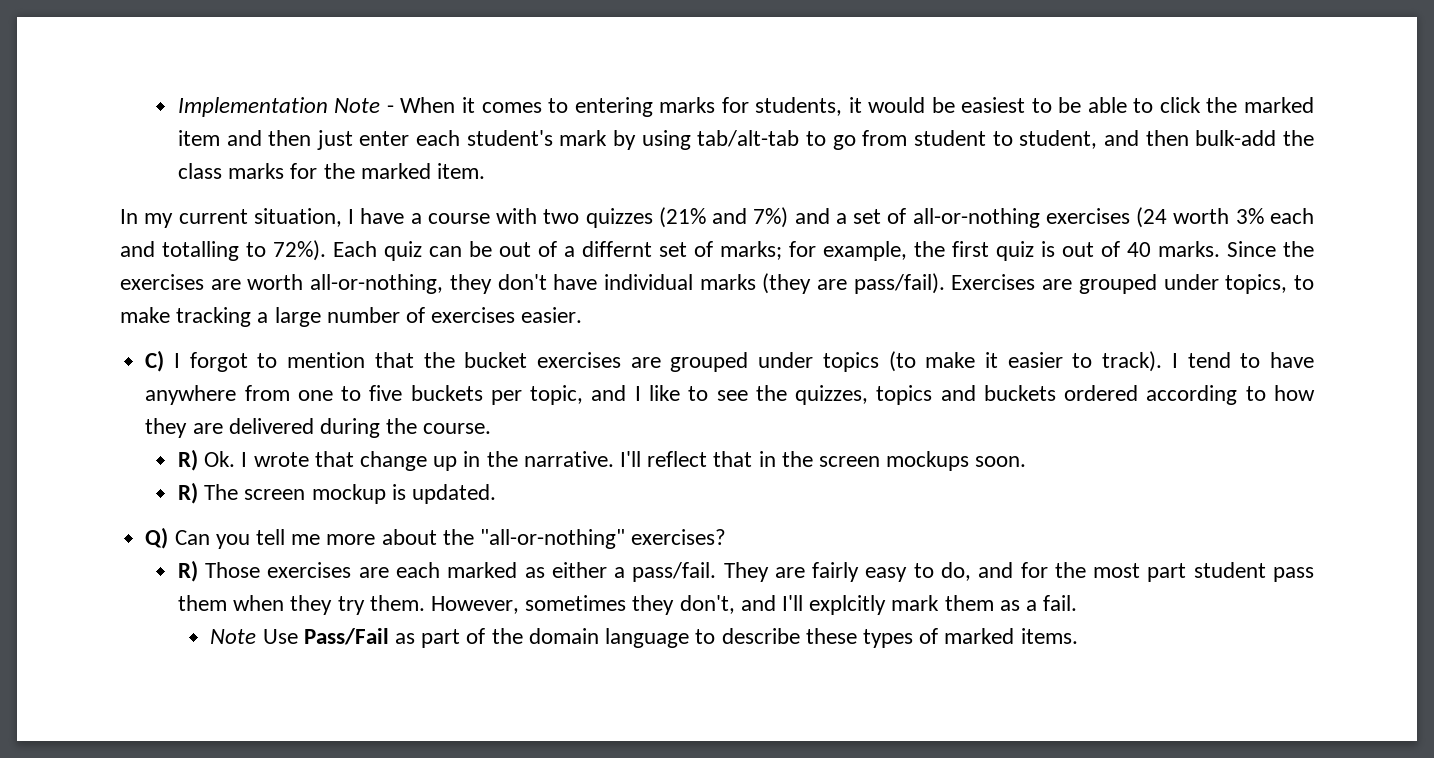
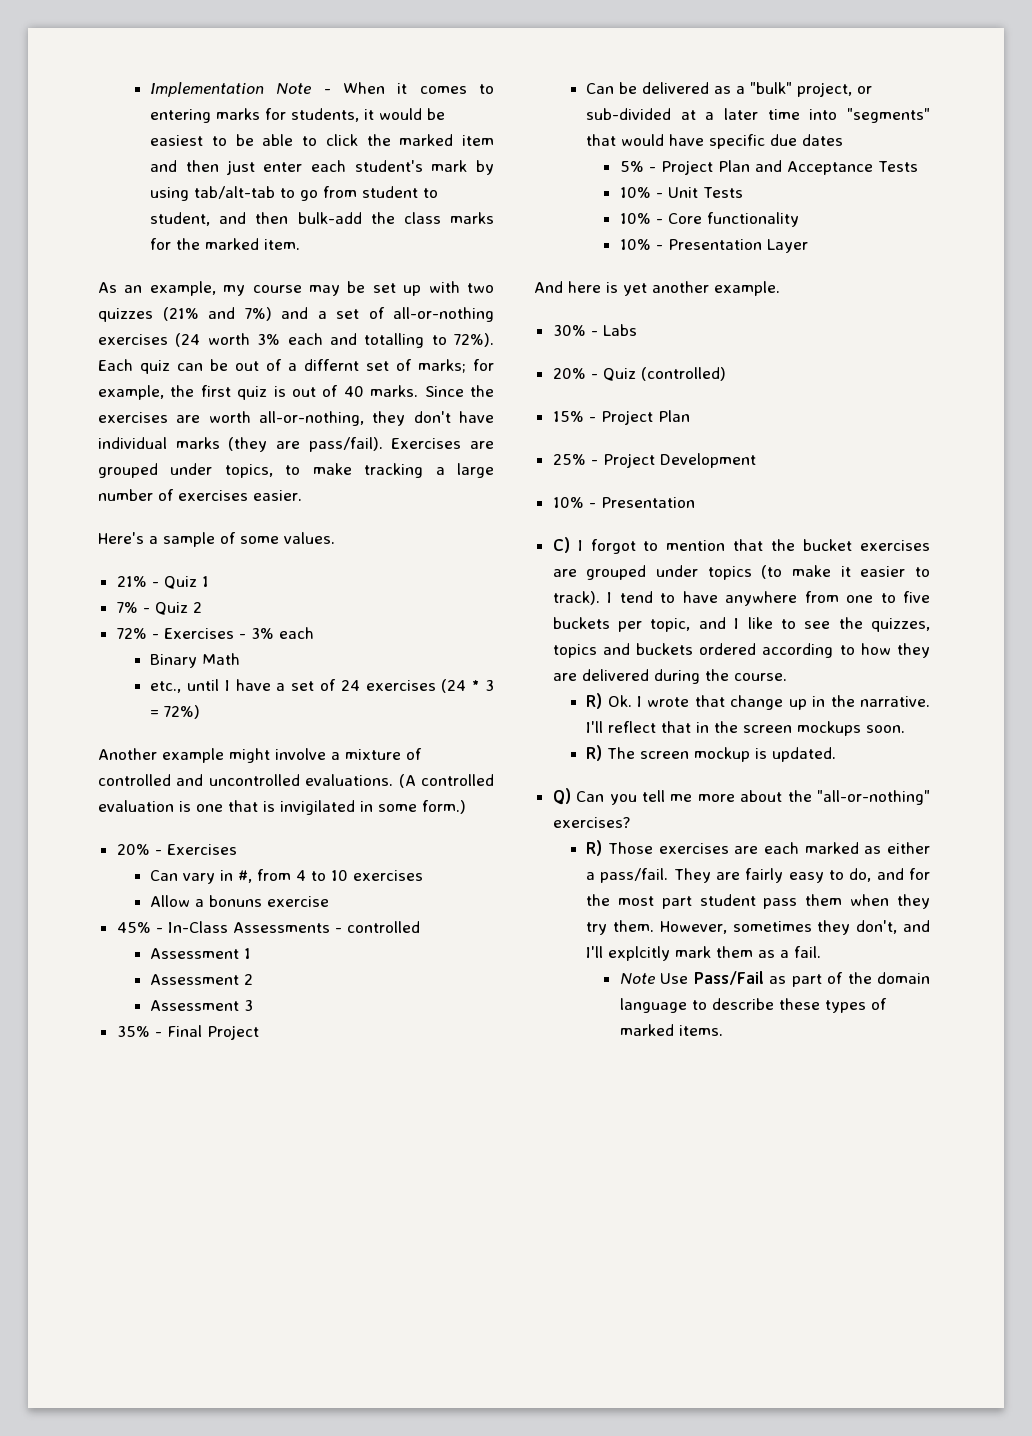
- In my current situation, I have a course with two quizzes (21% and 7%) and a set of all-or-nothing exercises (24 worth 3% each and totalling to 72%).
+ As an example, my course may be set up with two quizzes (21% and 7%) and a set of all-or-nothing exercises (24 worth 3% each and totalling to 72%).
+ Here's a sample of some values.
+ 21% - Quiz 1
+ 7% - Quiz 2
+ 72% - Exercises - 3% each
+ Binary Math
+ etc., until I have a set of 24 exercises (24 * 3 = 72%)
+ Another example might involve a mixture of controlled and uncontrolled evaluations. (A controlled evaluation is one that is invigilated in some form.)
+ 20% - Exercises
+ Can vary in #, from 4 to 10 exercises
+ Allow a bonuns exercise
+ 45% - In-Class Assessments - controlled
+ Assessment 1
+ Assessment 2
+ Assessment 3
+ 35% - Final Project
+ Can be delivered as a "bulk" project, or sub-divided at a later time into "segments" that would have specific due dates
+ 5% - Project Plan and Acceptance Tests
+ 10% - Unit Tests
+ 10% - Core functionality
+ 10% - Presentation Layer
+ And here is yet another example.
+ 30% - Labs
+ 20% - Quiz (controlled)
+ 15% - Project Plan
+ 25% - Project Development
+ 10% - Presentation

